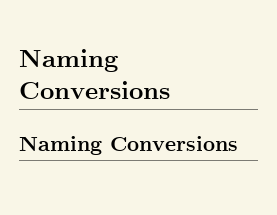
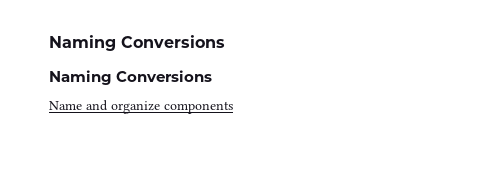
+ Name and organize components

